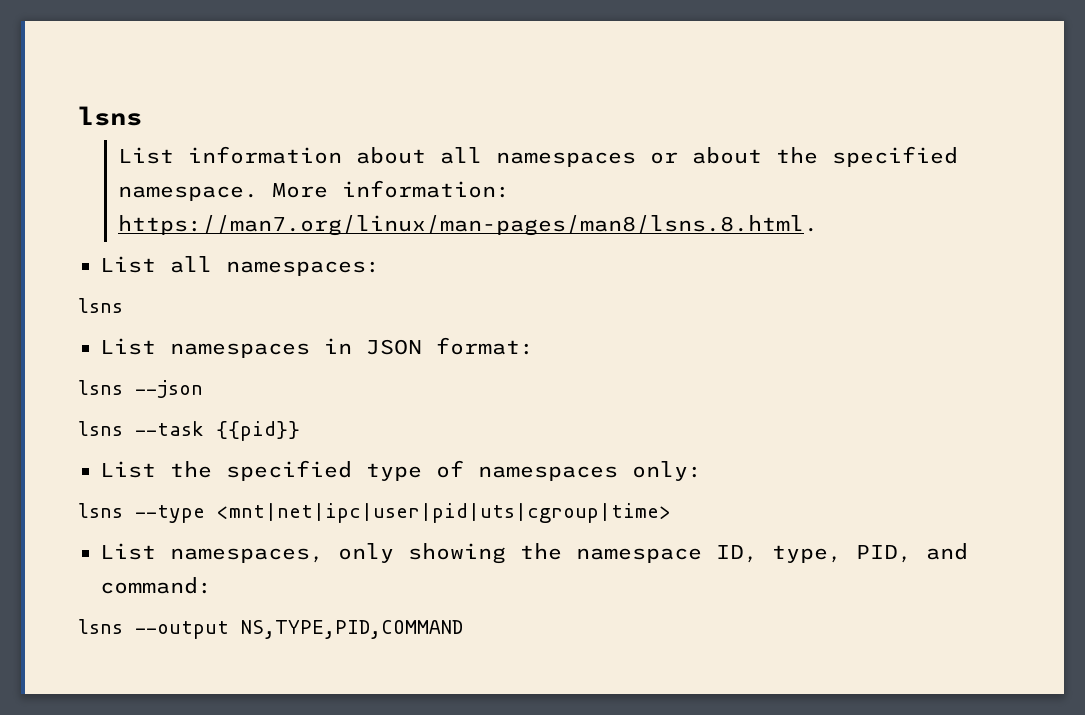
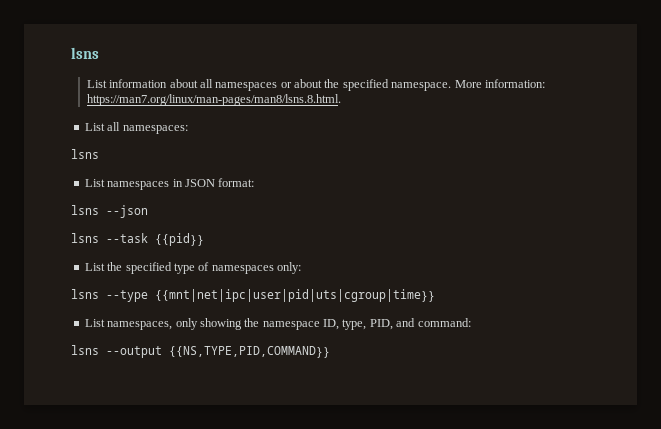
- lsns --type <mnt|net|ipc|user|pid|uts|cgroup|time>
+ lsns --type {{mnt|net|ipc|user|pid|uts|cgroup|time}}
- lsns --output NS,TYPE,PID,COMMAND
+ lsns --output {{NS,TYPE,PID,COMMAND}}

